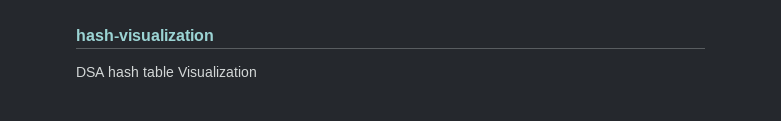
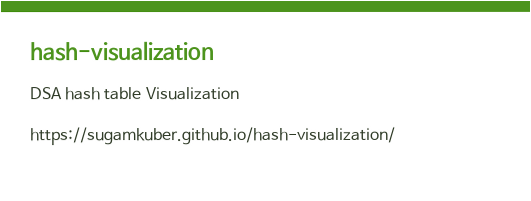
+ https://sugamkuber.github.io/hash-visualization/

